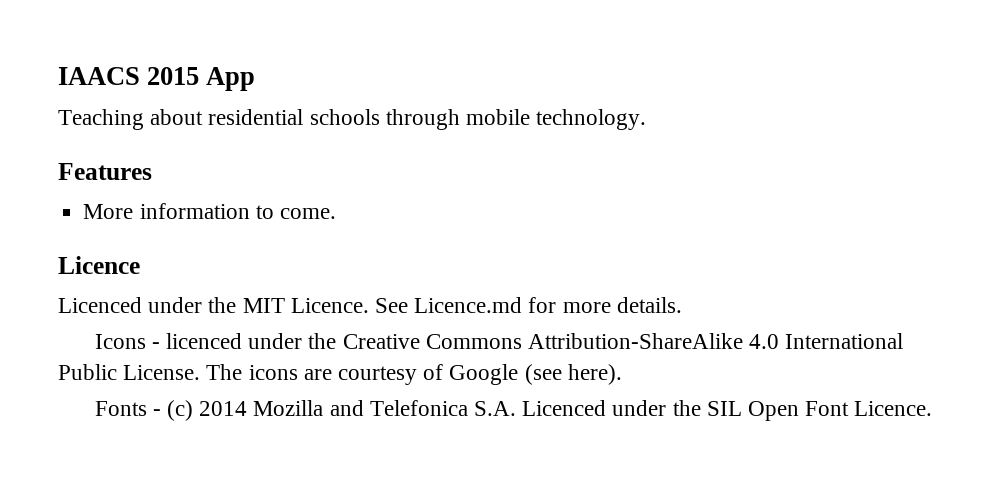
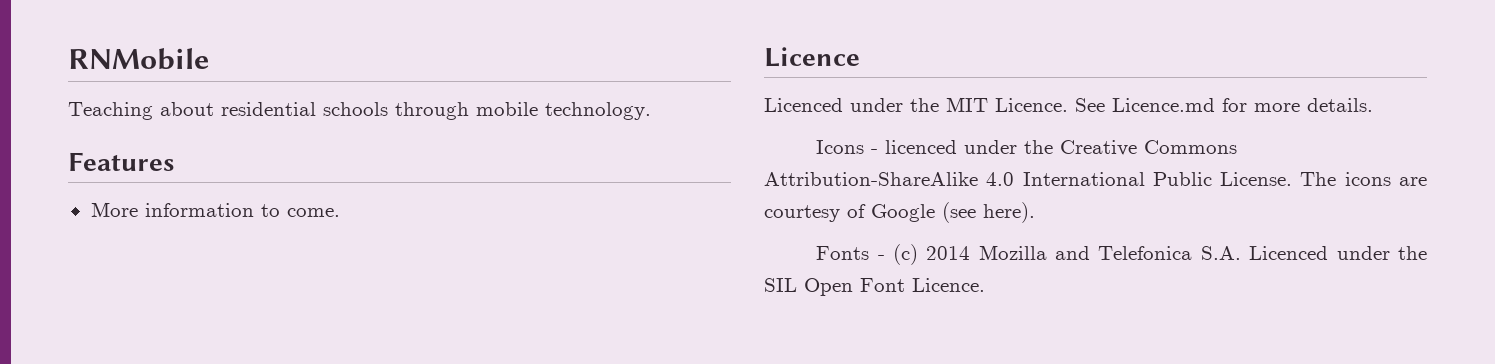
- IAACS 2015 App
+ RNMobile

